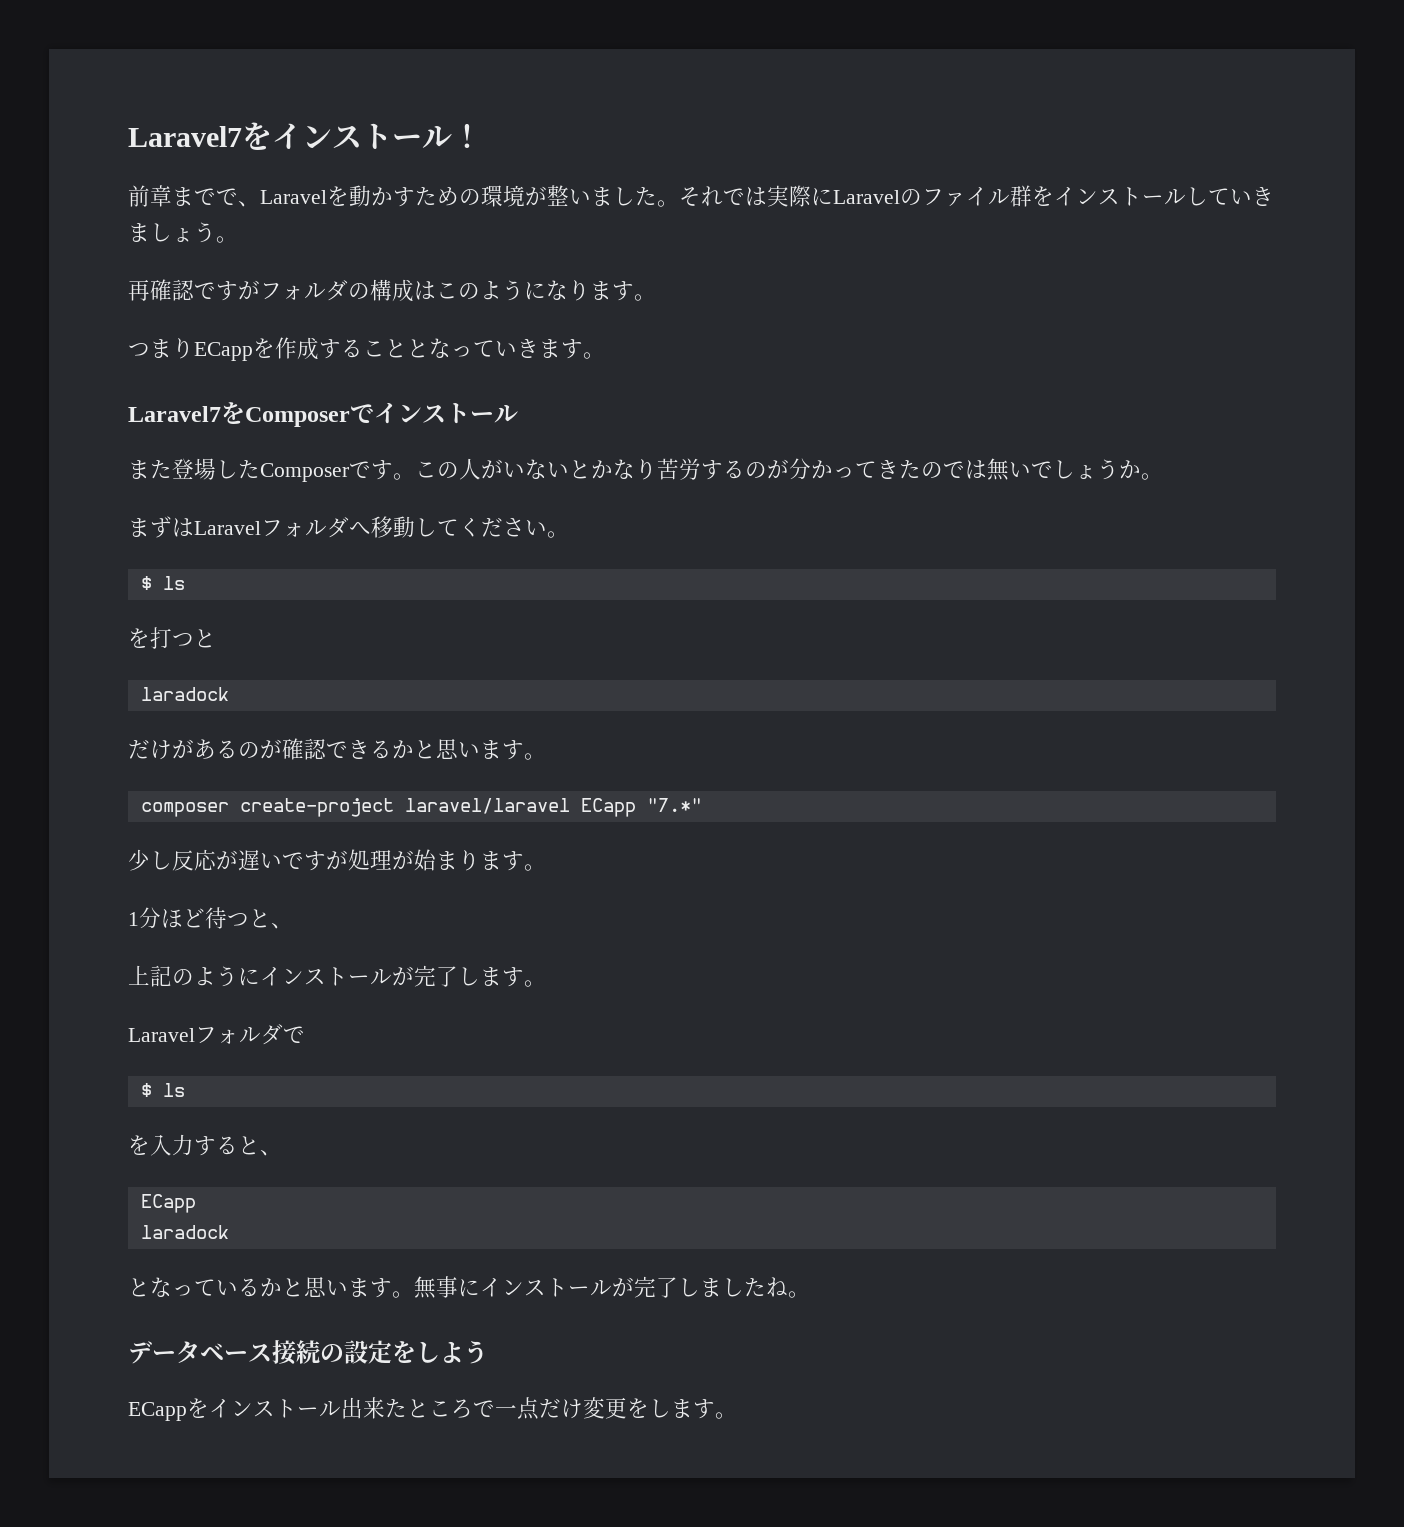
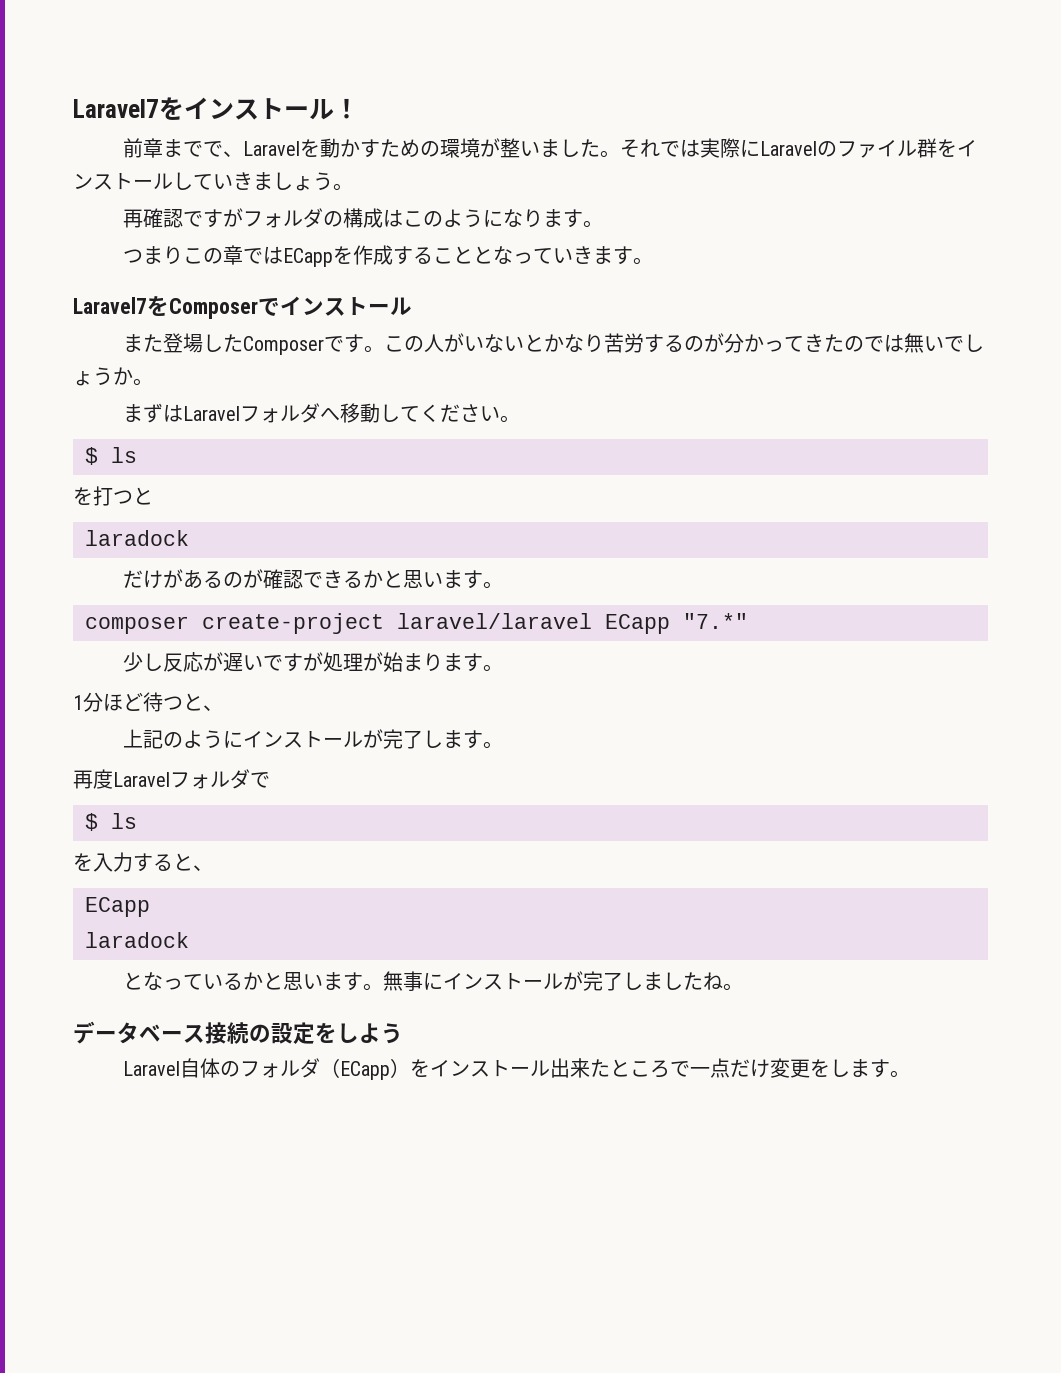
- つまりECappを作成することとなっていきます。
+ つまりこの章ではECappを作成することとなっていきます。
- Laravelフォルダで
+ 再度Laravelフォルダで
- ECappをインストール出来たところで一点だけ変更をします。
+ Laravel自体のフォルダ（ECapp）をインストール出来たところで一点だけ変更をします。

